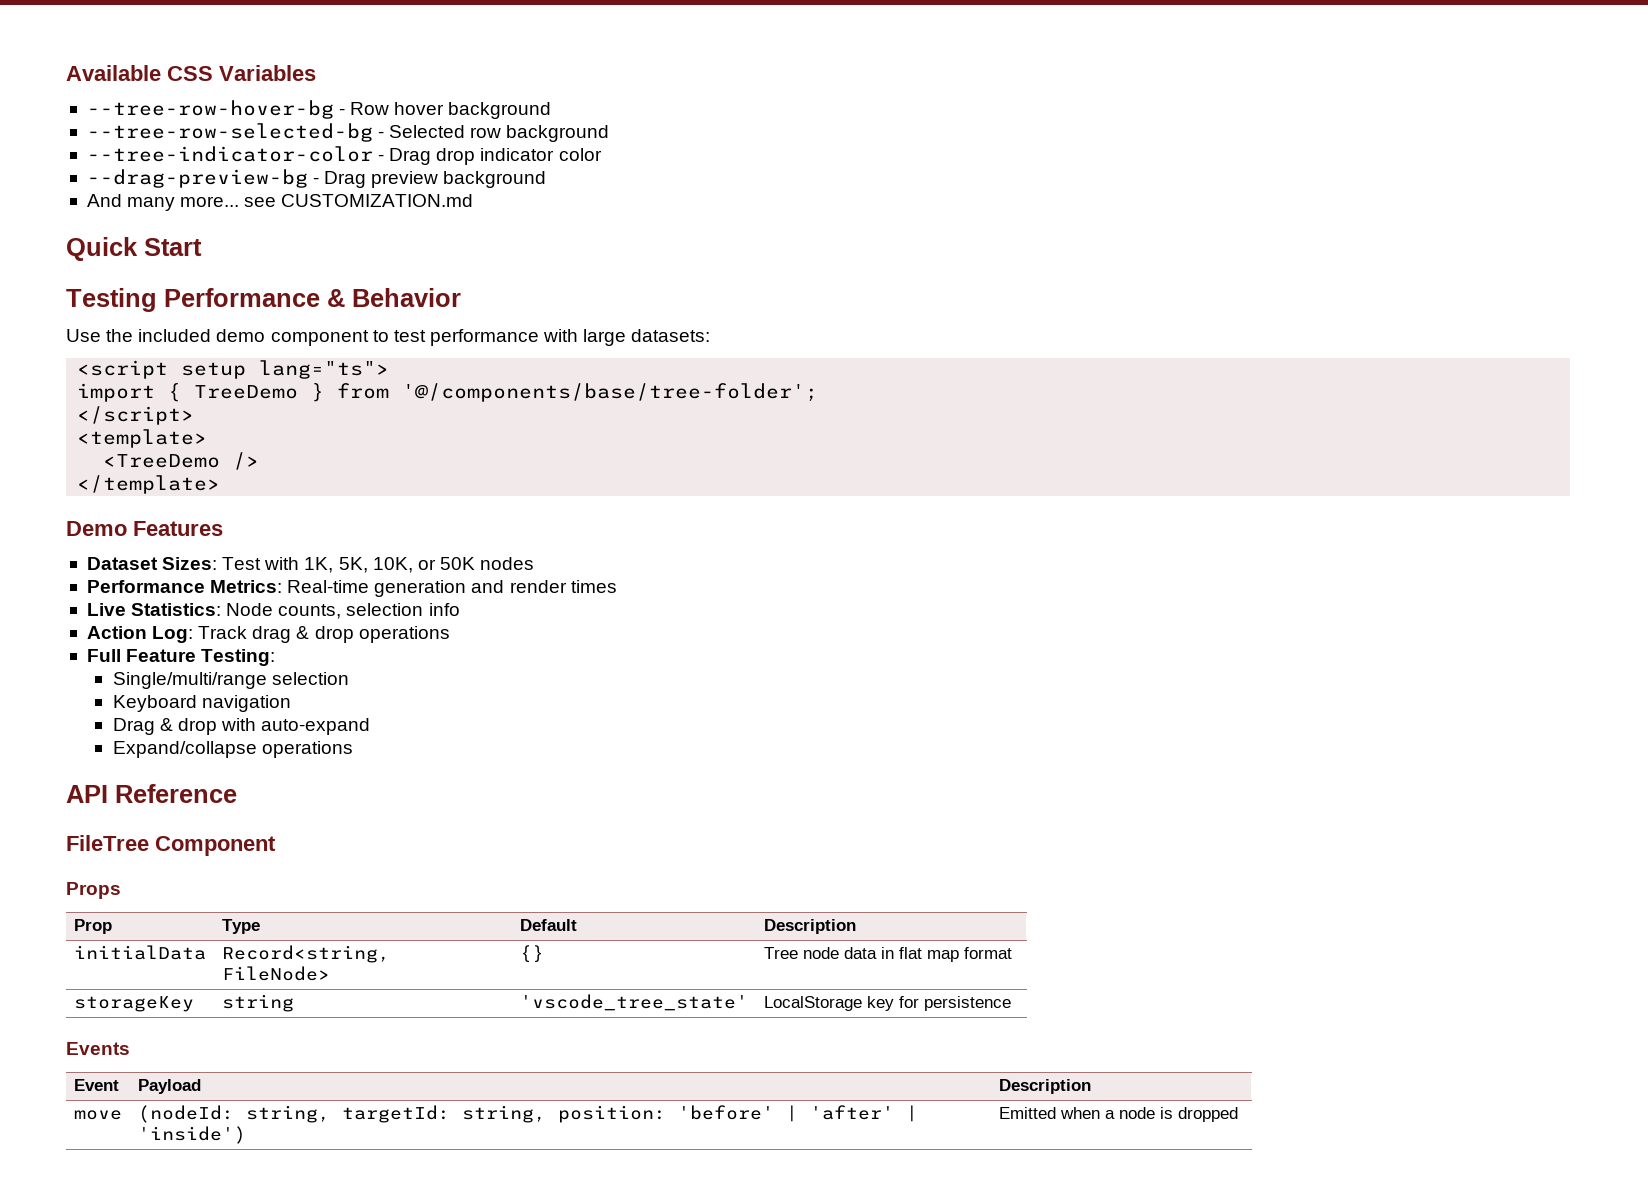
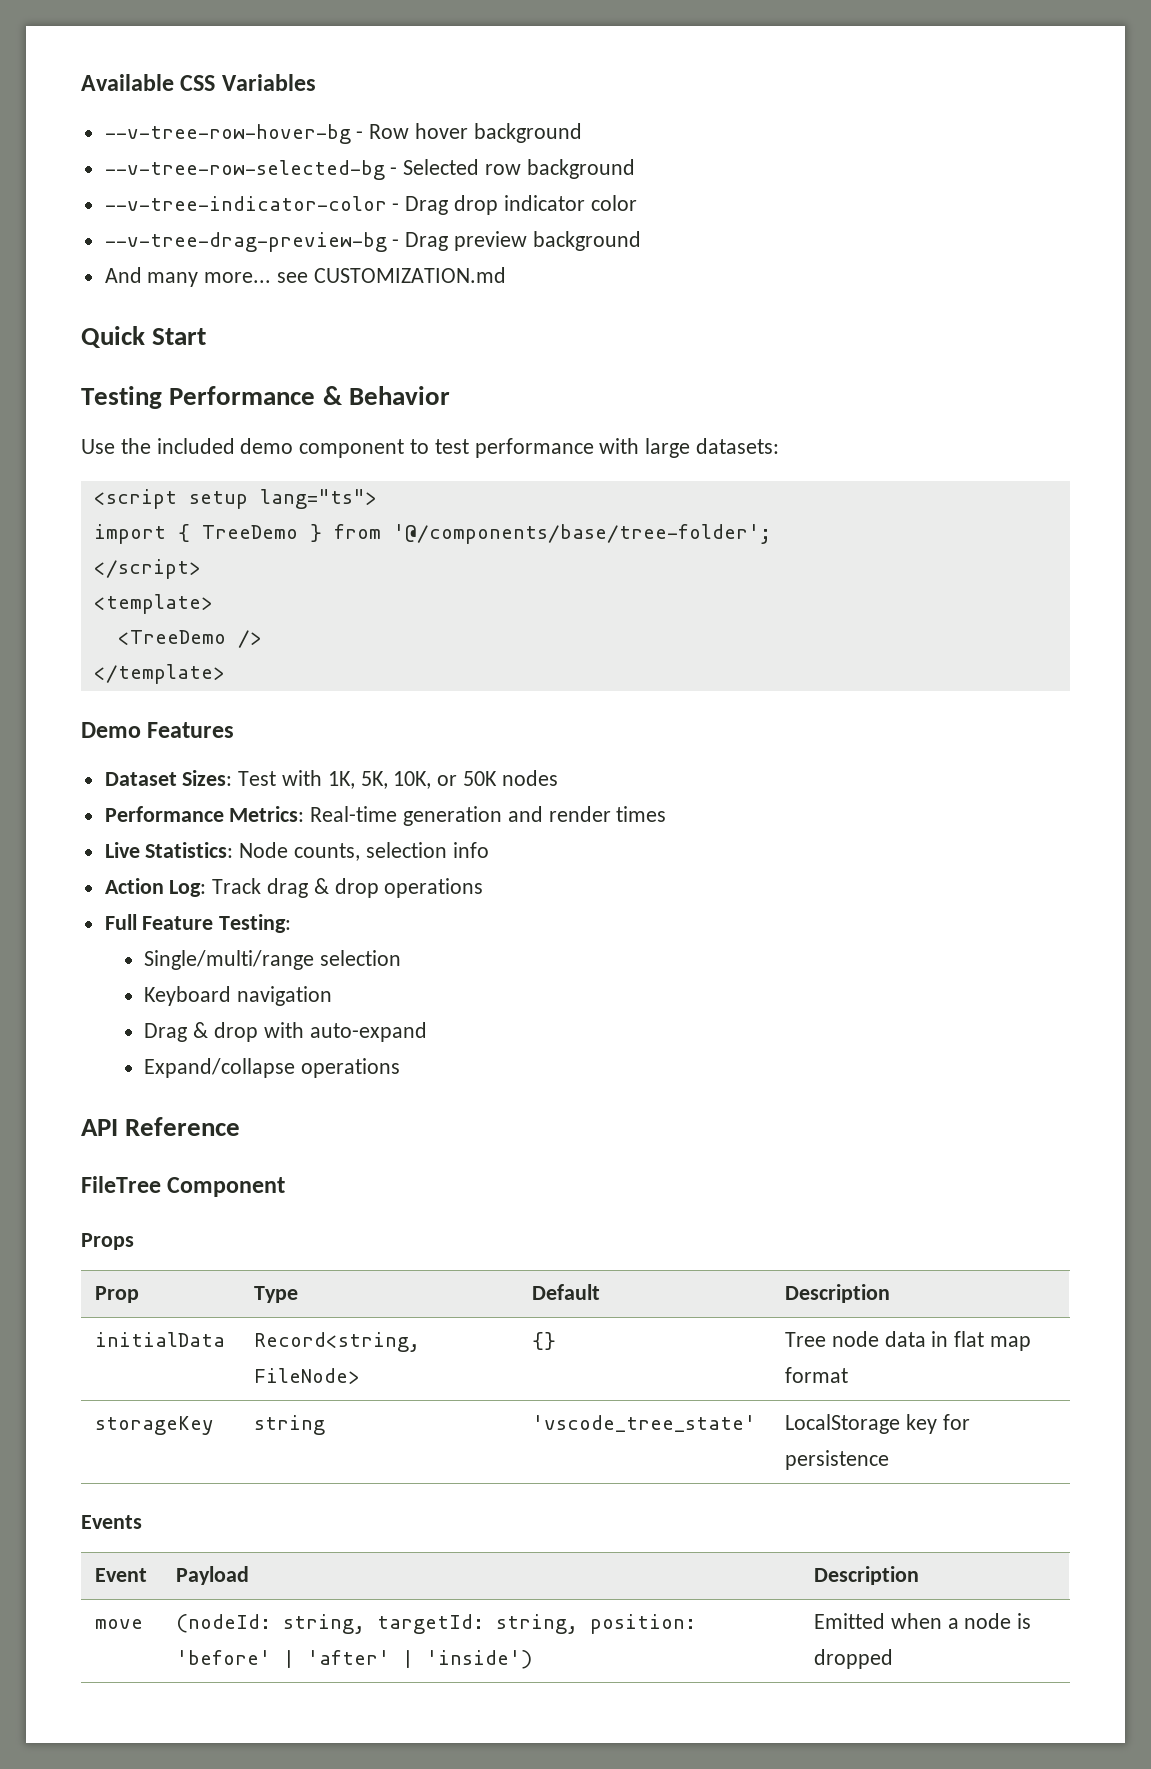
- --tree-row-hover-bg - Row hover background
+ --v-tree-row-hover-bg - Row hover background
- --tree-row-selected-bg - Selected row background
+ --v-tree-row-selected-bg - Selected row background
- --tree-indicator-color - Drag drop indicator color
+ --v-tree-indicator-color - Drag drop indicator color
- --drag-preview-bg - Drag preview background
+ --v-tree-drag-preview-bg - Drag preview background

